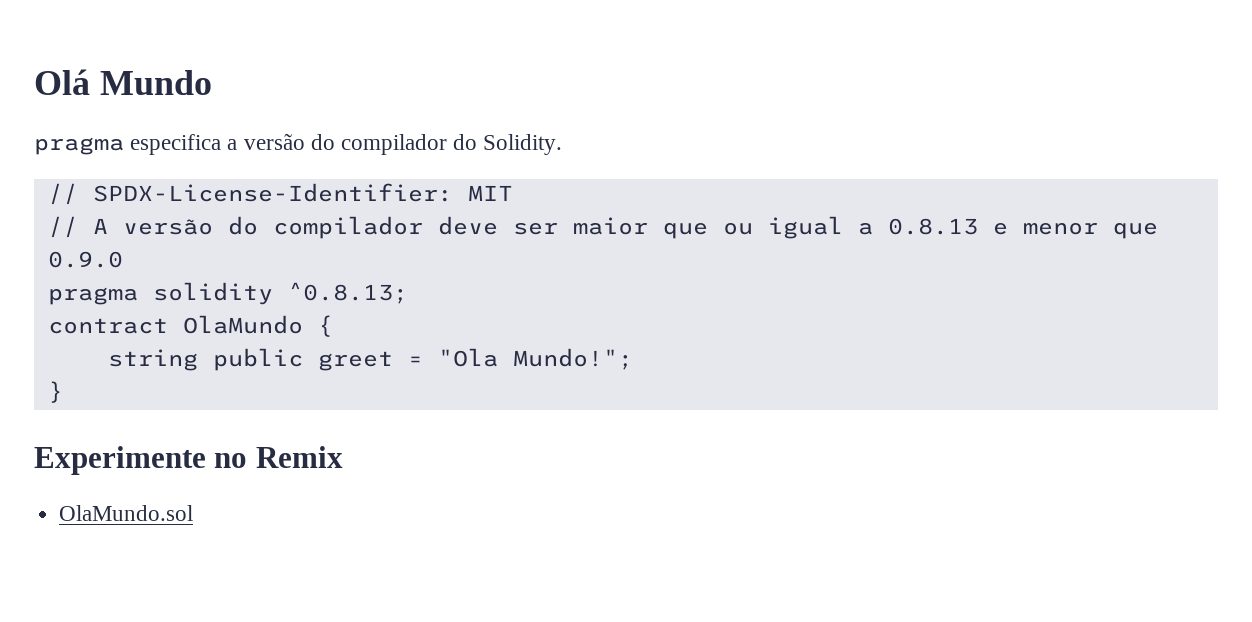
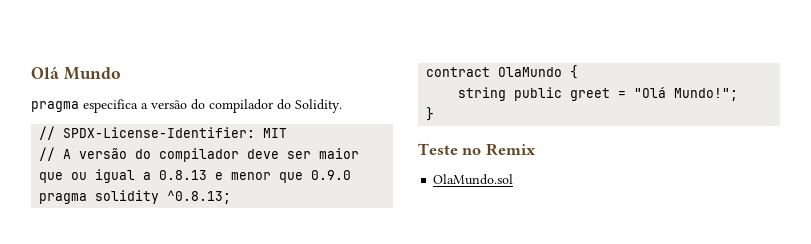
- string public greet = "Ola Mundo!";
+ string public greet = "Olá Mundo!";
- Experimente no Remix
+ Teste no Remix

